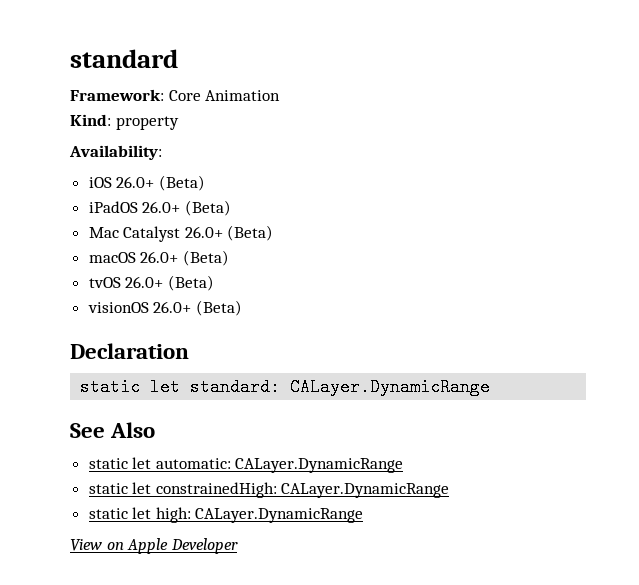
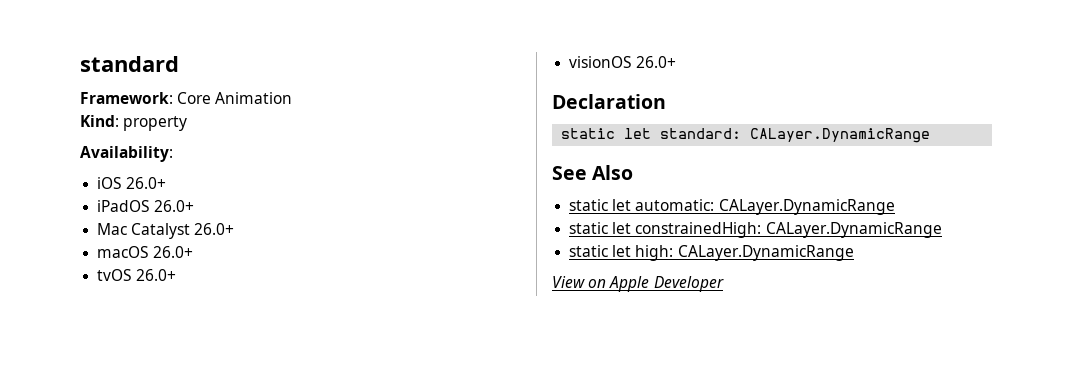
- iOS 26.0+ (Beta)
+ iOS 26.0+
- iPadOS 26.0+ (Beta)
+ iPadOS 26.0+
- Mac Catalyst 26.0+ (Beta)
+ Mac Catalyst 26.0+
- macOS 26.0+ (Beta)
+ macOS 26.0+
- tvOS 26.0+ (Beta)
+ tvOS 26.0+
- visionOS 26.0+ (Beta)
+ visionOS 26.0+

